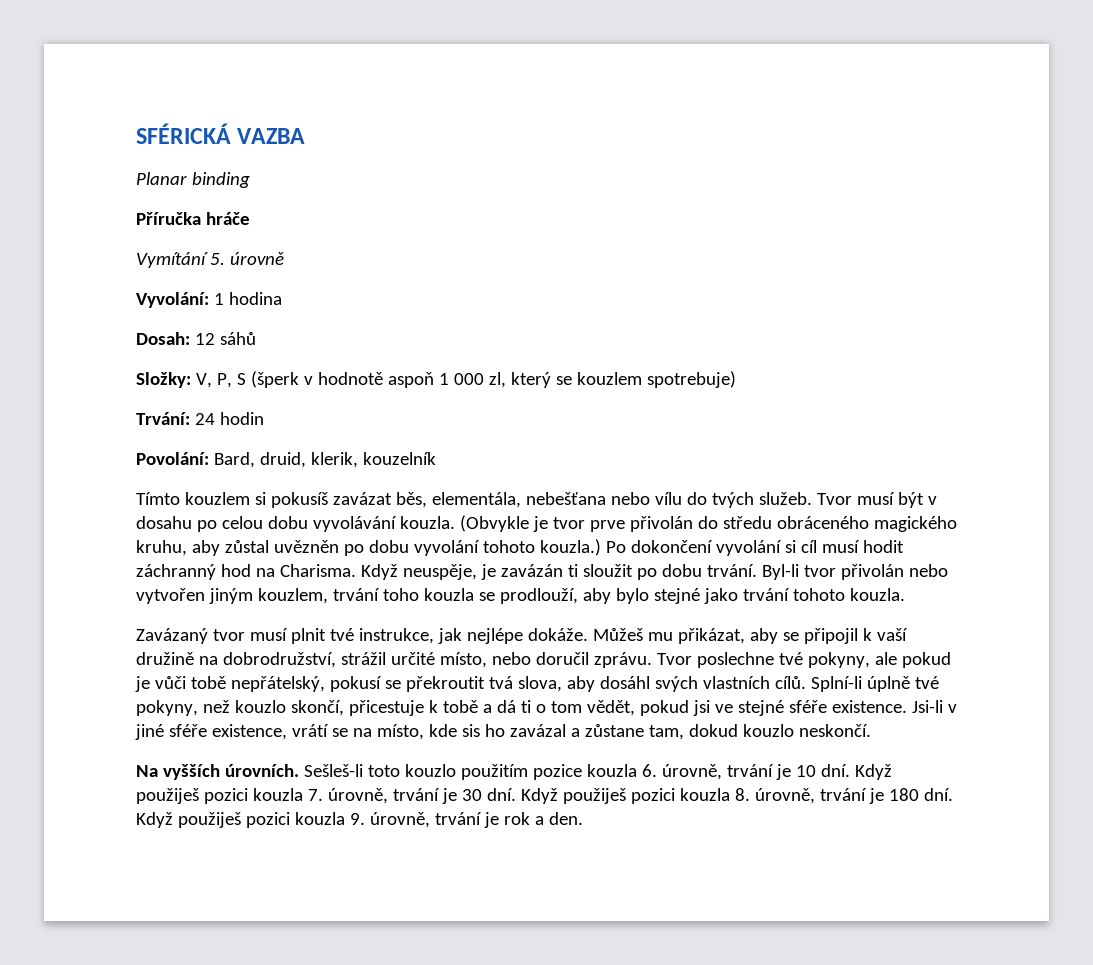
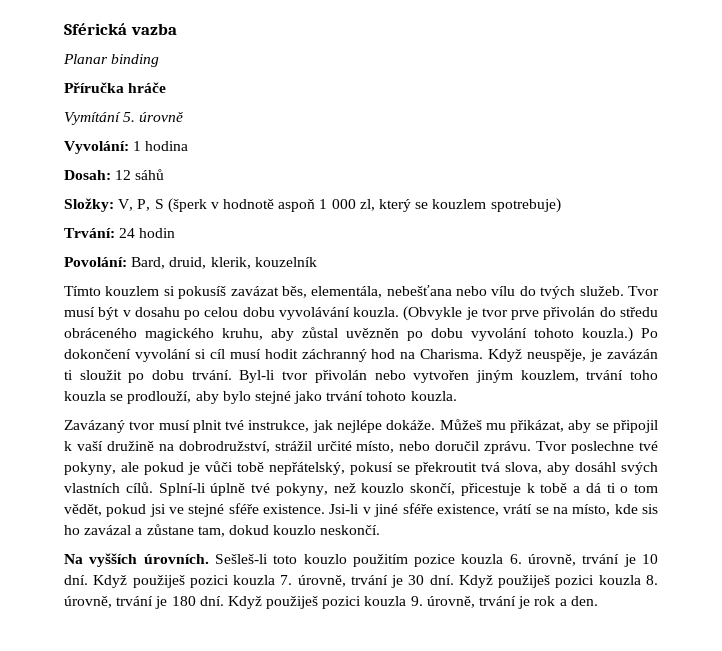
- SFÉRICKÁ VAZBA
+ Sférická vazba

